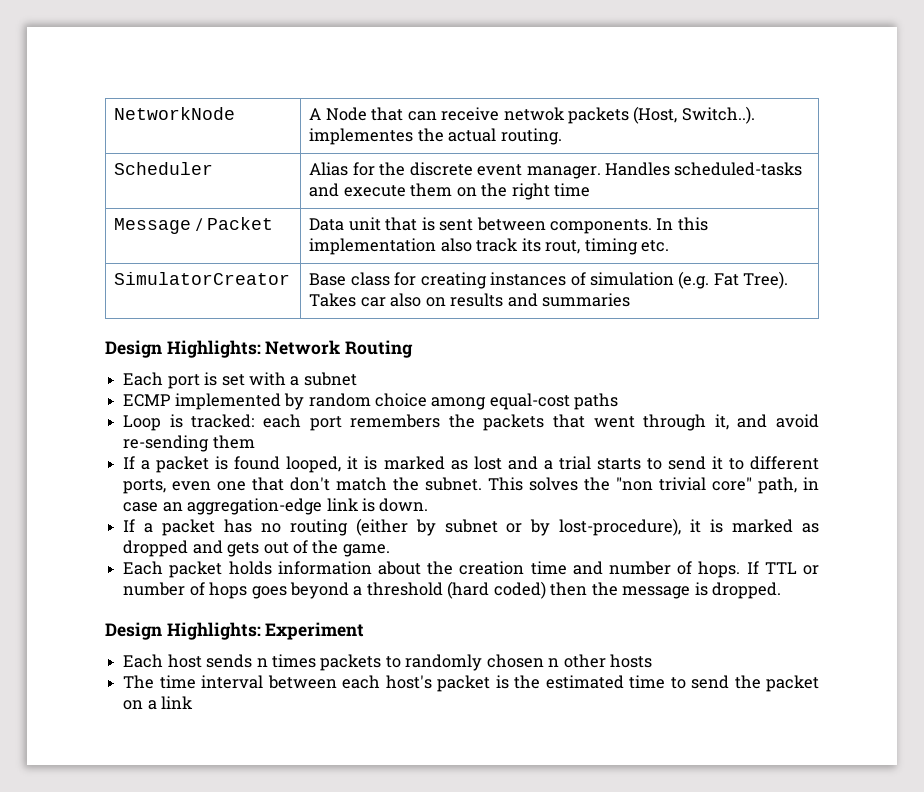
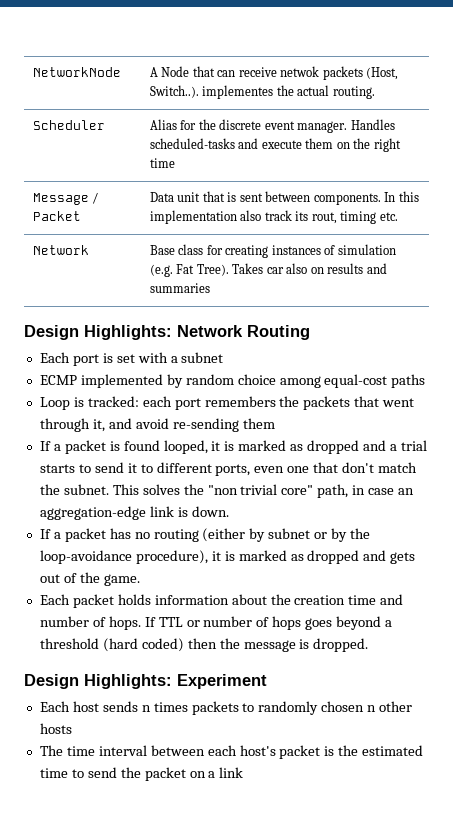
- SimulatorCreator | Base class for creating instances of simulation (e.g. Fat Tree). Takes car also on results and summaries
+ Network | Base class for creating instances of simulation (e.g. Fat Tree). Takes car also on results and summaries
- If a packet is found looped, it is marked as lost and a trial starts to send it to different ports, even one that don't match the subnet.
+ If a packet is found looped, it is marked as dropped and a trial starts to send it to different ports, even one that don't match the subnet.
- If a packet has no routing (either by subnet or by lost-procedure), it is marked as dropped and gets out of the game.
+ If a packet has no routing (either by subnet or by the loop-avoidance procedure), it is marked as dropped and gets out of the game.

